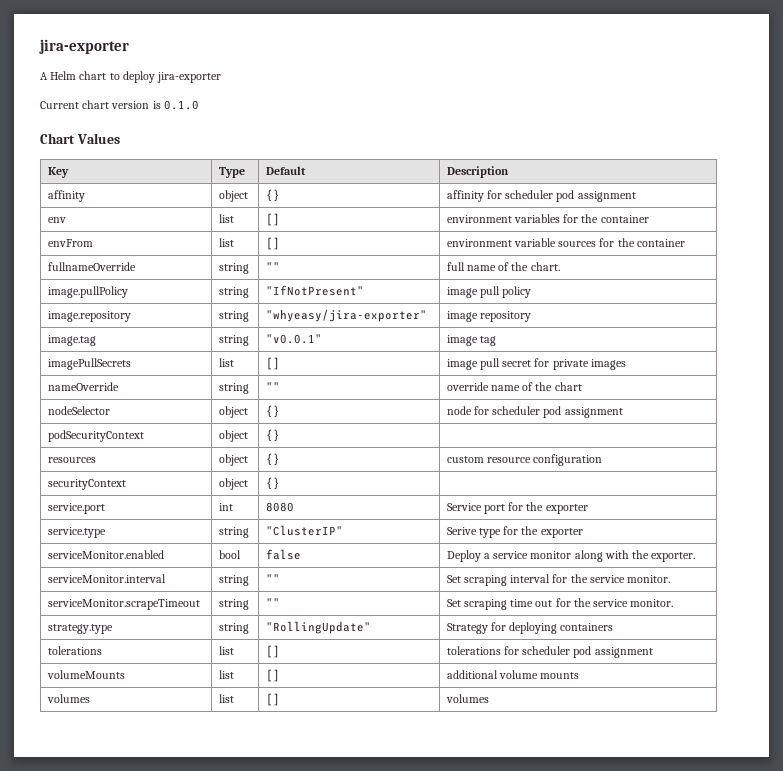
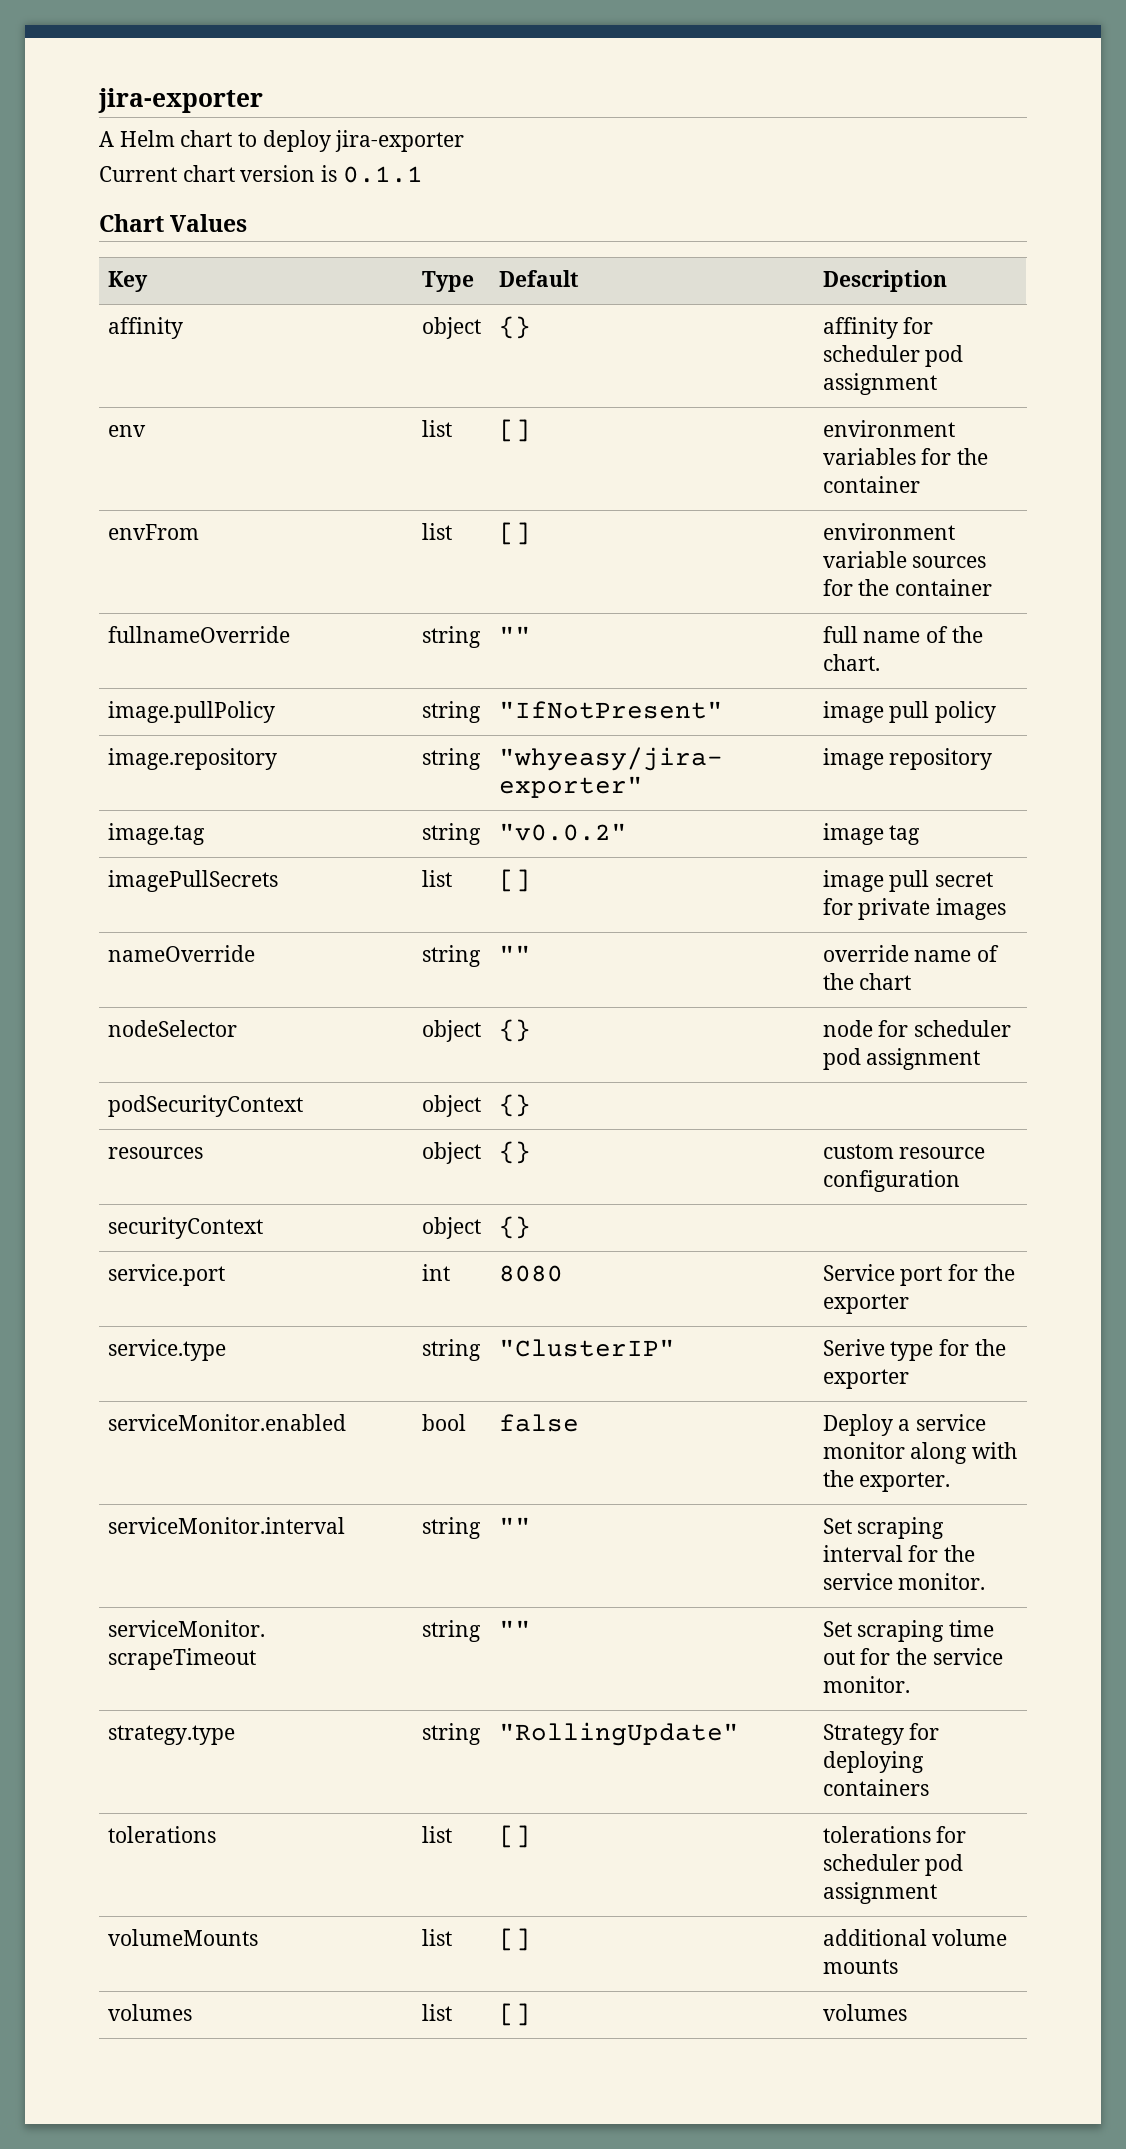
- Current chart version is 0.1.0
+ Current chart version is 0.1.1
- image.tag | string | "v0.0.1" | image tag
+ image.tag | string | "v0.0.2" | image tag

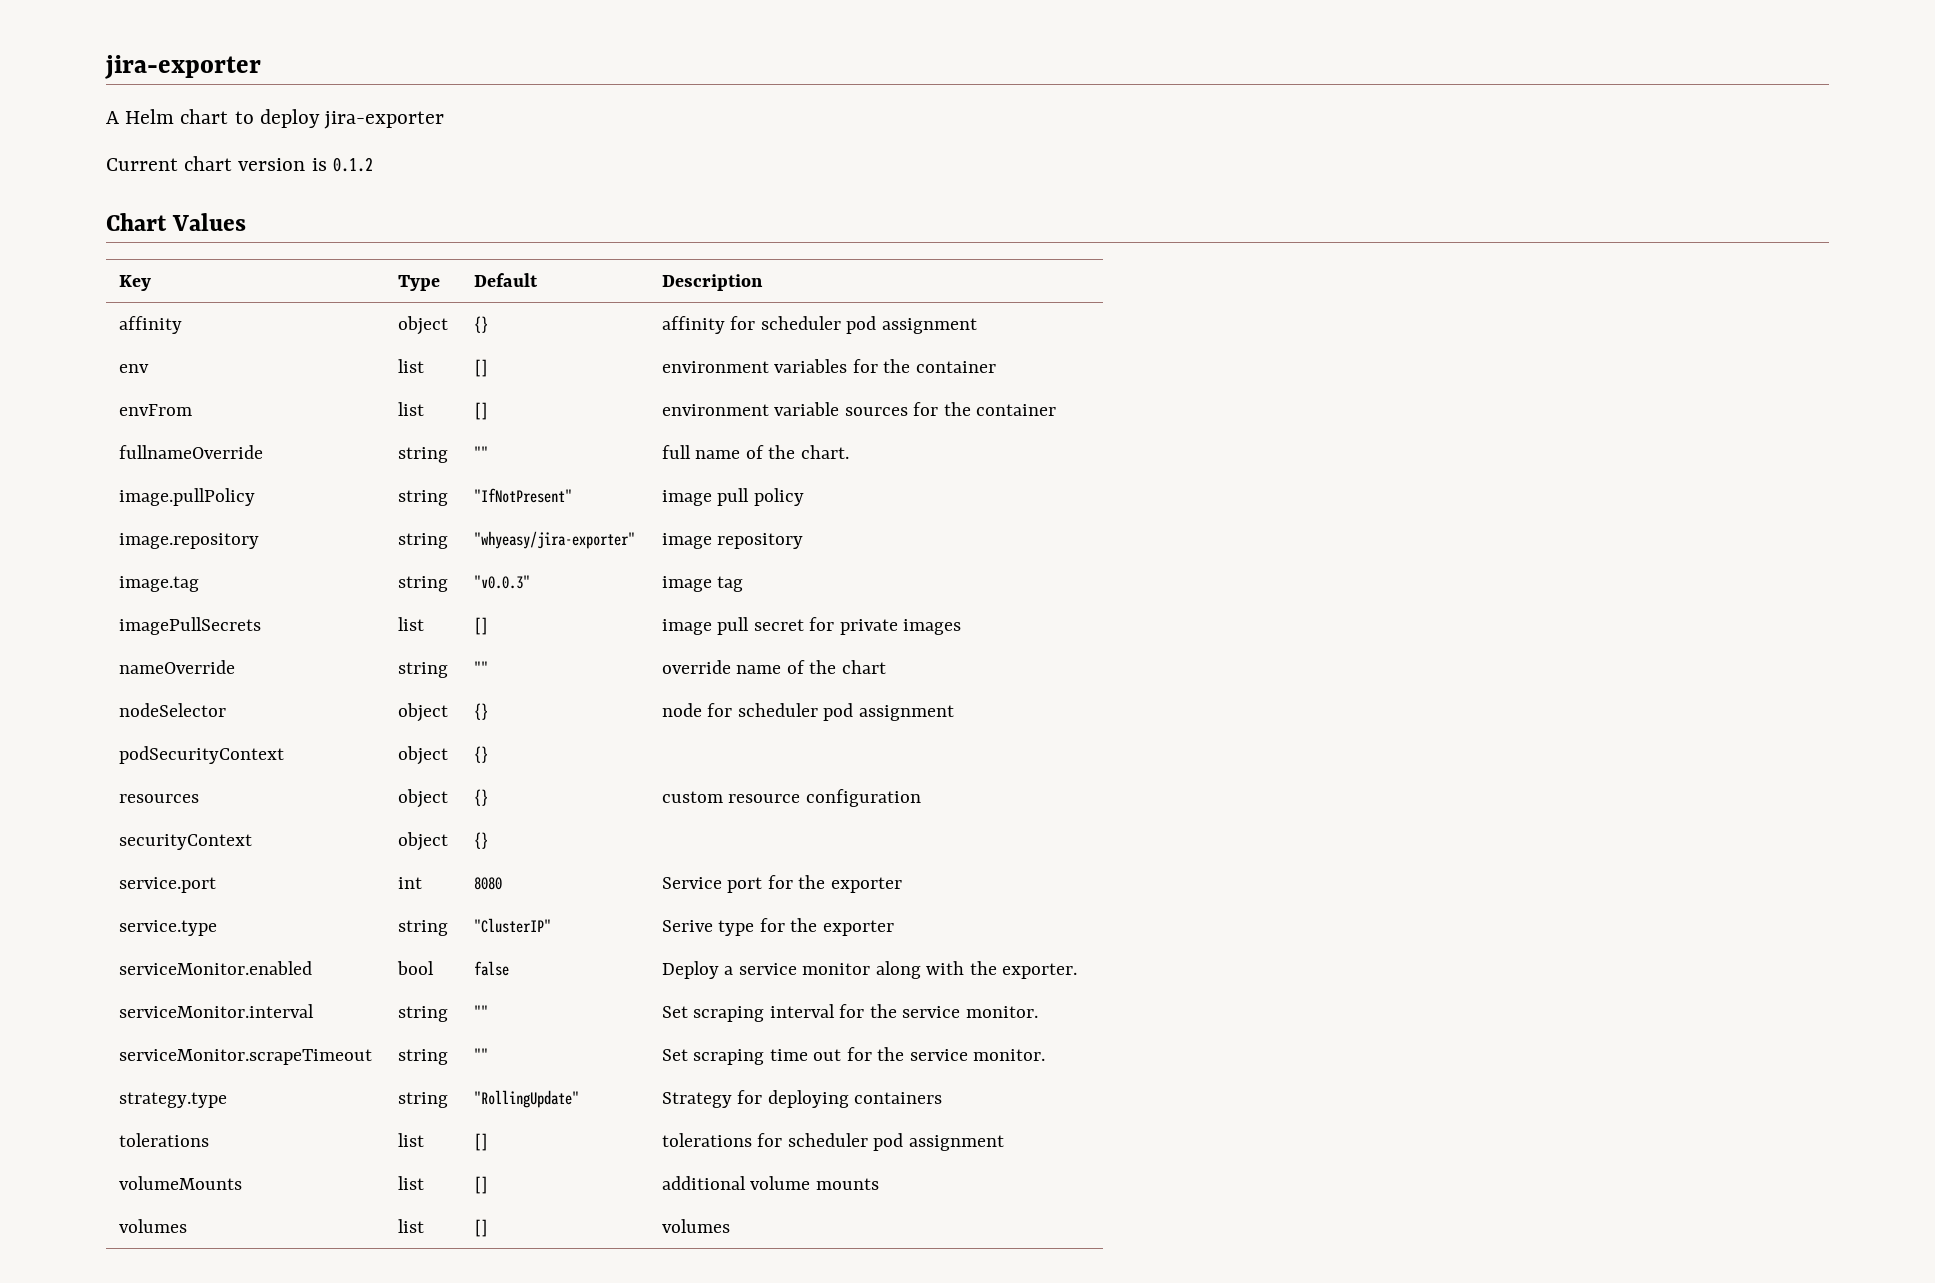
- Current chart version is 0.1.1
+ Current chart version is 0.1.2
- image.tag | string | "v0.0.2" | image tag
+ image.tag | string | "v0.0.3" | image tag

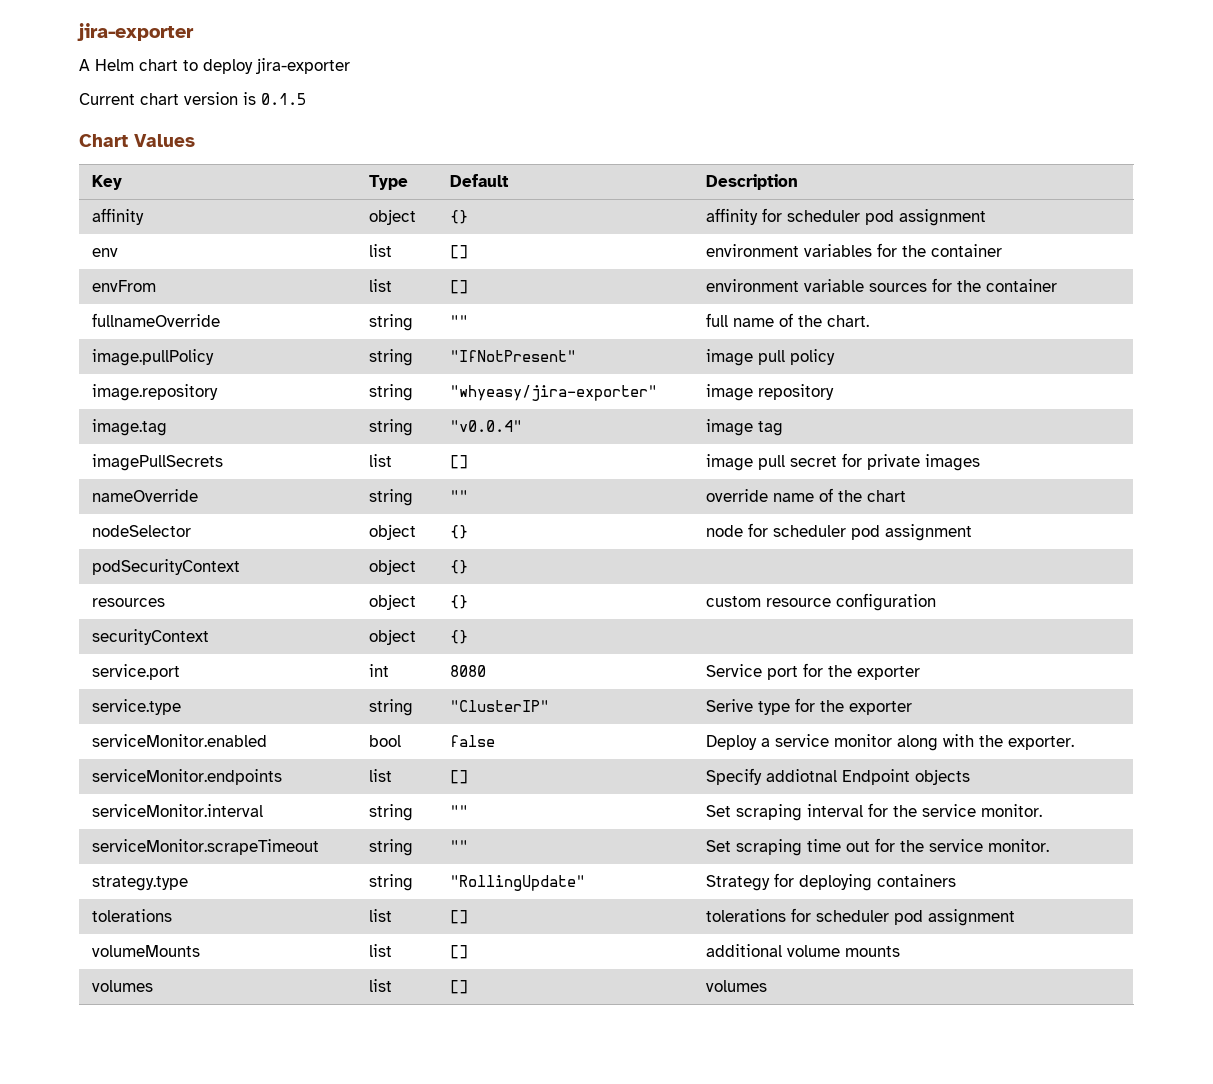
- Current chart version is 0.1.2
+ Current chart version is 0.1.5
- image.tag | string | "v0.0.3" | image tag
+ image.tag | string | "v0.0.4" | image tag
+ serviceMonitor.endpoints | list | [] | Specify addiotnal Endpoint objects

